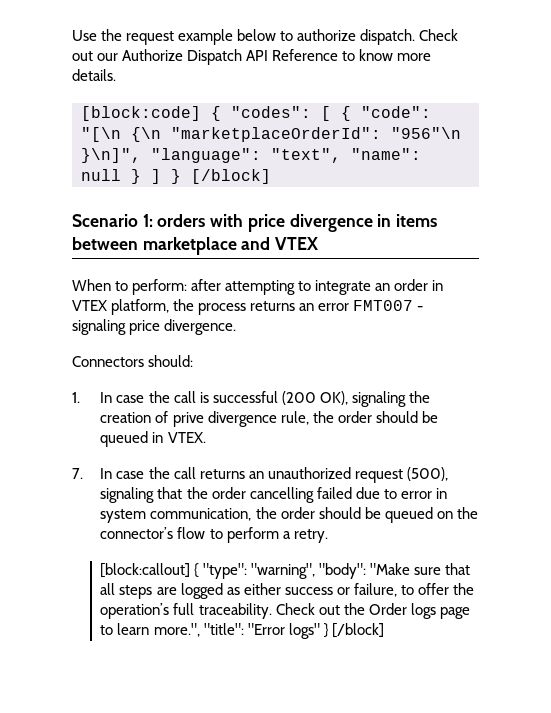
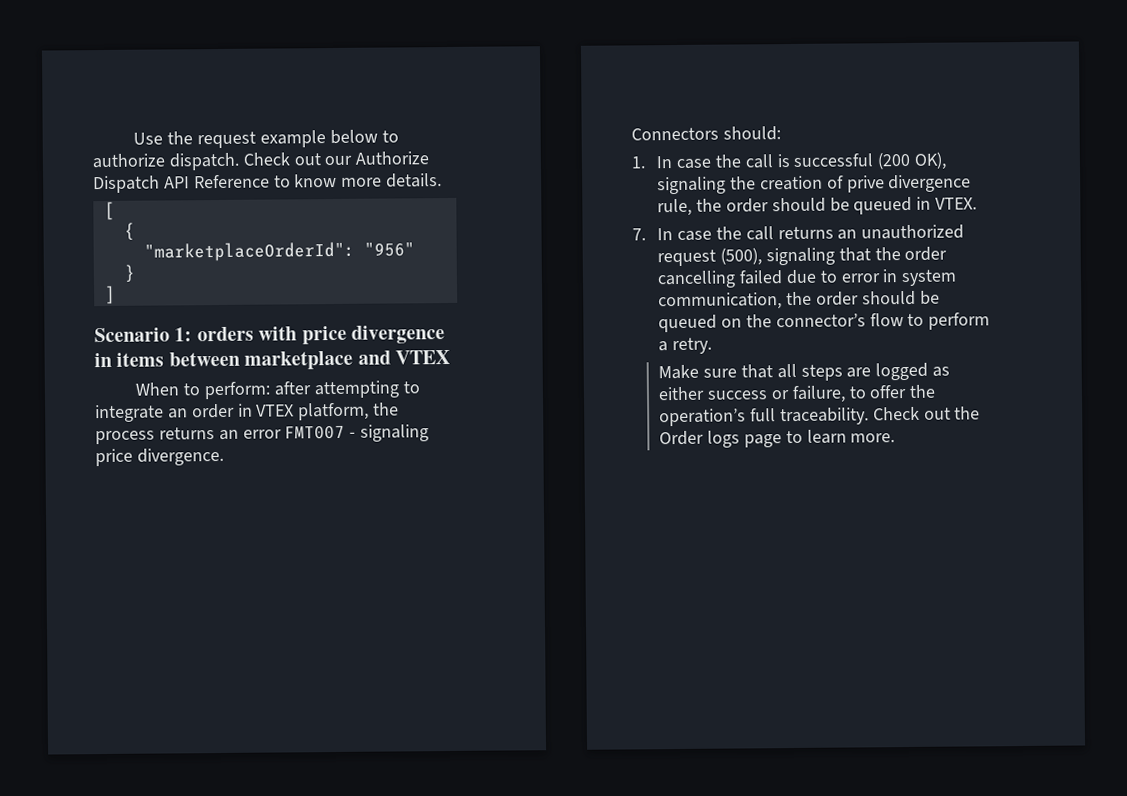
- [block:code] { "codes": [ { "code": "[\n {\n "marketplaceOrderId": "956"\n }\n]", "language": "text", "name": null } ] } [/block]
+ [
+ {
+ "marketplaceOrderId": "956"
+ }
+ ]
- [block:callout] { "type": "warning", "body": "Make sure that all steps are logged as either success or failure, to offer the operation’s full traceability.
+ Make sure that all steps are logged as either success or failure, to offer the operation’s full traceability.
- Check out the Order logs page to learn more.", "title": "Error logs" } [/block]
+ Check out the Order logs page to learn more.

